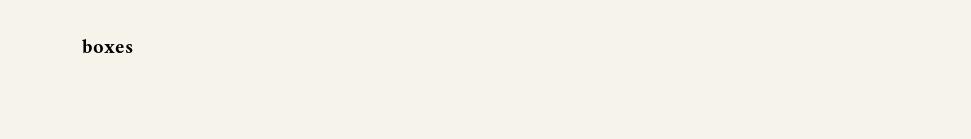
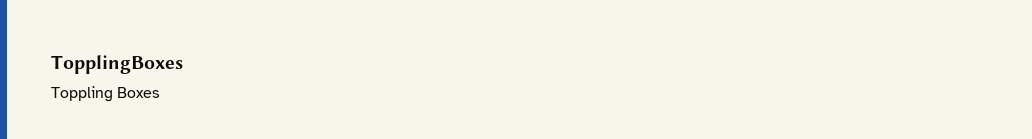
- boxes
+ TopplingBoxes
+ Toppling Boxes

